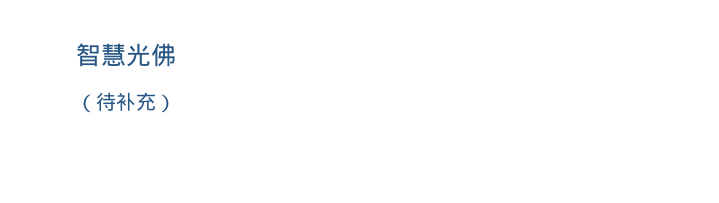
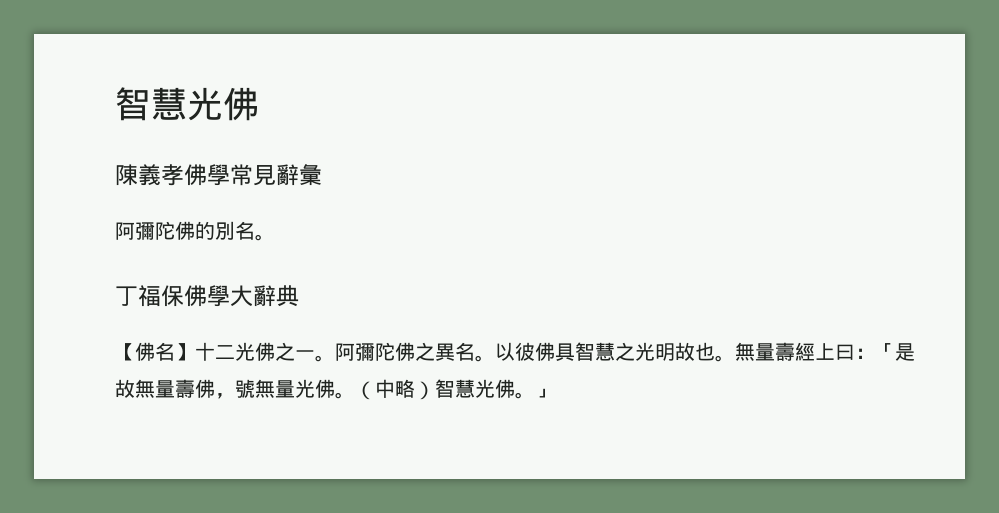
- （待补充）
+ 陳義孝佛學常見辭彙
+ 阿彌陀佛的別名。
+ 丁福保佛學大辭典
+ 【佛名】十二光佛之一。阿彌陀佛之異名。以彼佛具智慧之光明故也。無量壽經上曰：「是故無量壽佛，號無量光佛。（中略）智慧光佛。」

